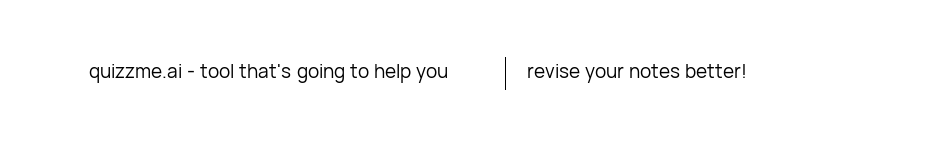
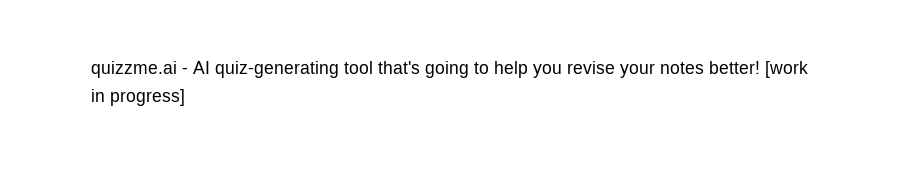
- quizzme.ai - tool that's going to help you revise your notes better!
+ quizzme.ai - AI quiz-generating tool that's going to help you revise your notes better!
+ [work in progress]

